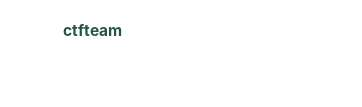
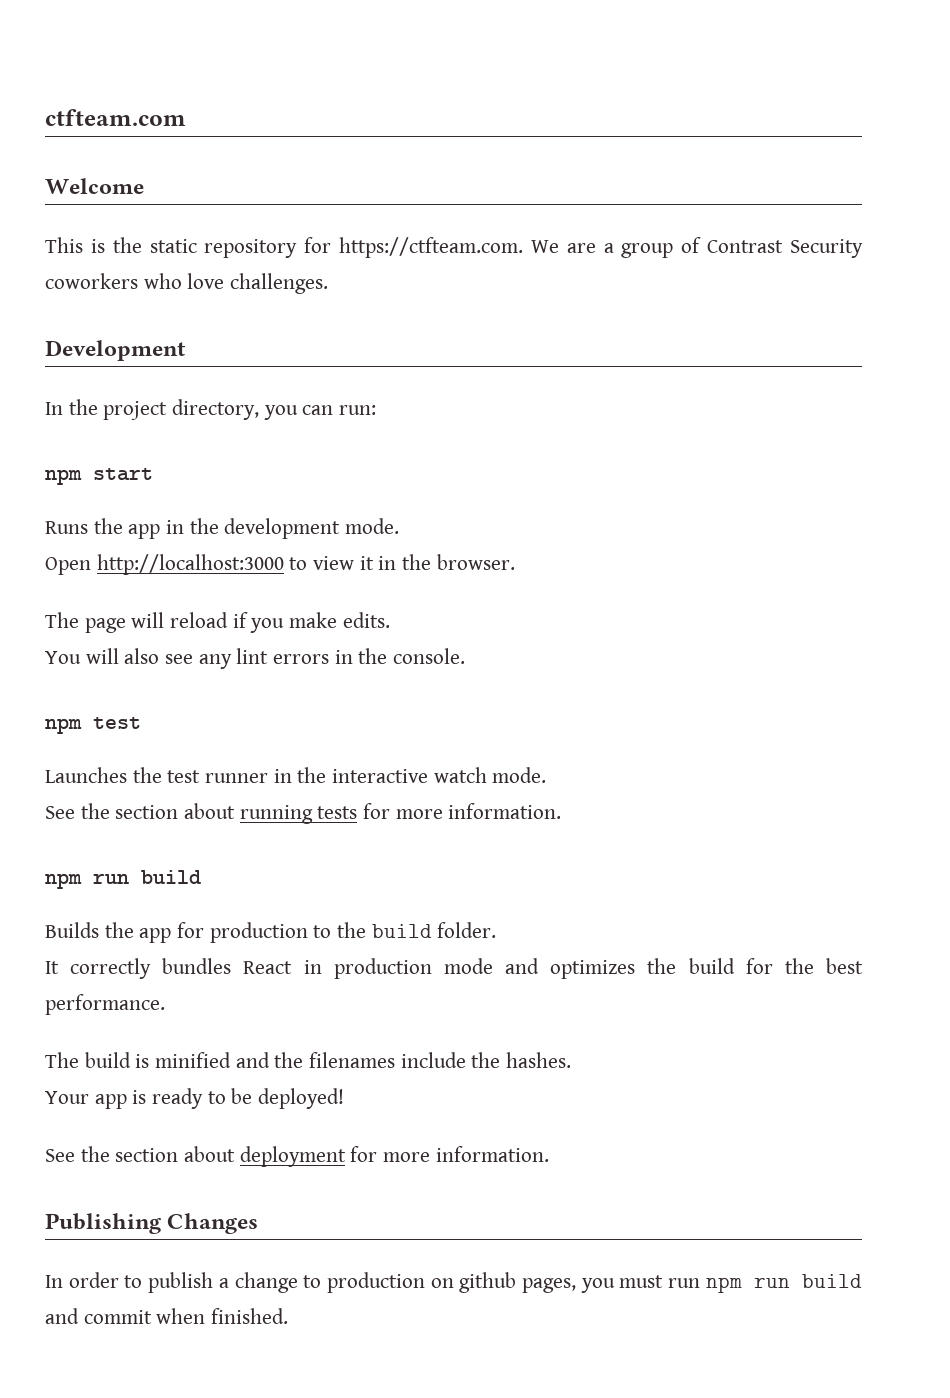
- ctfteam
+ ctfteam.com
+ Welcome
+ This is the static repository for https://ctfteam.com. We are a group of Contrast Security coworkers who love challenges.
+ Development
+ In the project directory, you can run:
+ npm start
+ Runs the app in the development mode.
+ Open http://localhost:3000 to view it in the browser.
+ The page will reload if you make edits.
+ You will also see any lint errors in the console.
+ npm test
+ Launches the test runner in the interactive watch mode.
+ See the section about running tests for more information.
+ npm run build
+ Builds the app for production to the build folder.
+ It correctly bundles React in production mode and optimizes the build for the best performance.
+ The build is minified and the filenames include the hashes.
+ Your app is ready to be deployed!
+ See the section about deployment for more information.
+ Publishing Changes
+ In order to publish a change to production on github pages, you must run npm run build and commit when finished.

